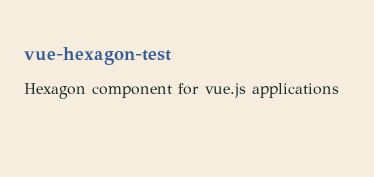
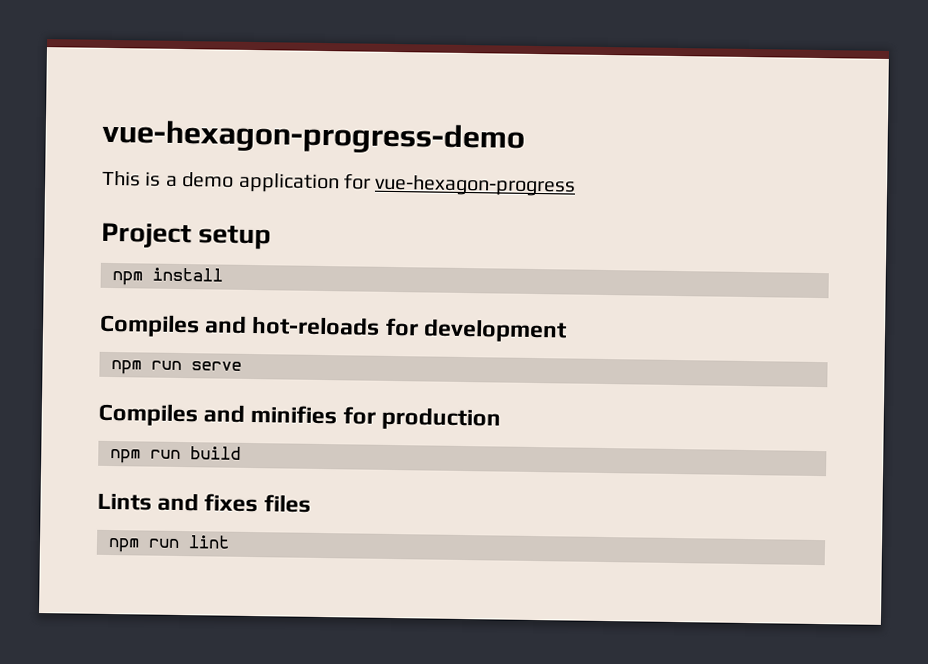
- vue-hexagon-test
- Hexagon component for vue.js applications
+ vue-hexagon-progress-demo
+ This is a demo application for vue-hexagon-progress
+ Project setup
+ npm install
+ Compiles and hot-reloads for development
+ npm run serve
+ Compiles and minifies for production
+ npm run build
+ Lints and fixes files
+ npm run lint

